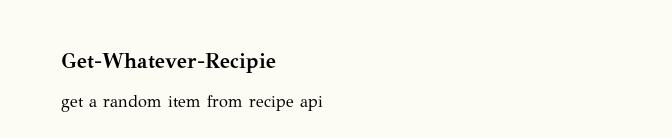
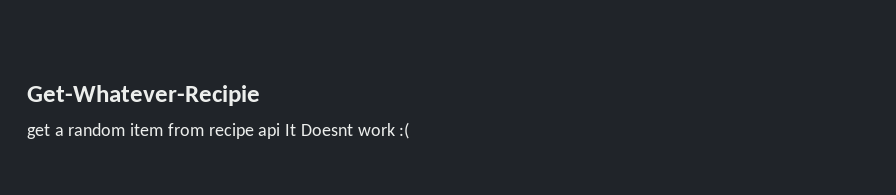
- get a random item from recipe api
+ get a random item from recipe api It Doesnt work :(

